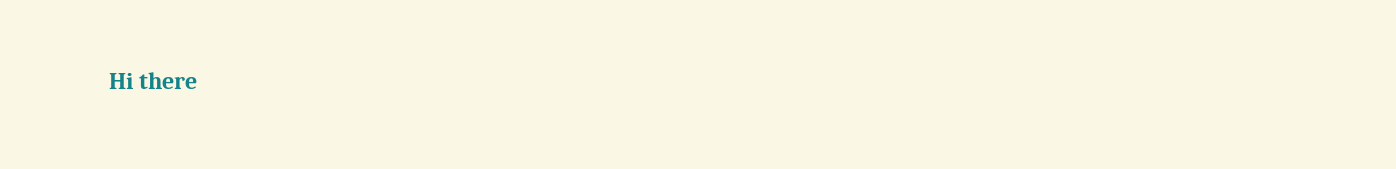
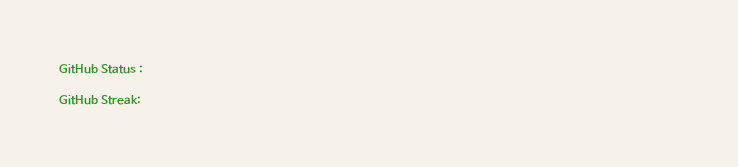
- Hi there
+ GitHub Status :
+ GitHub Streak:

